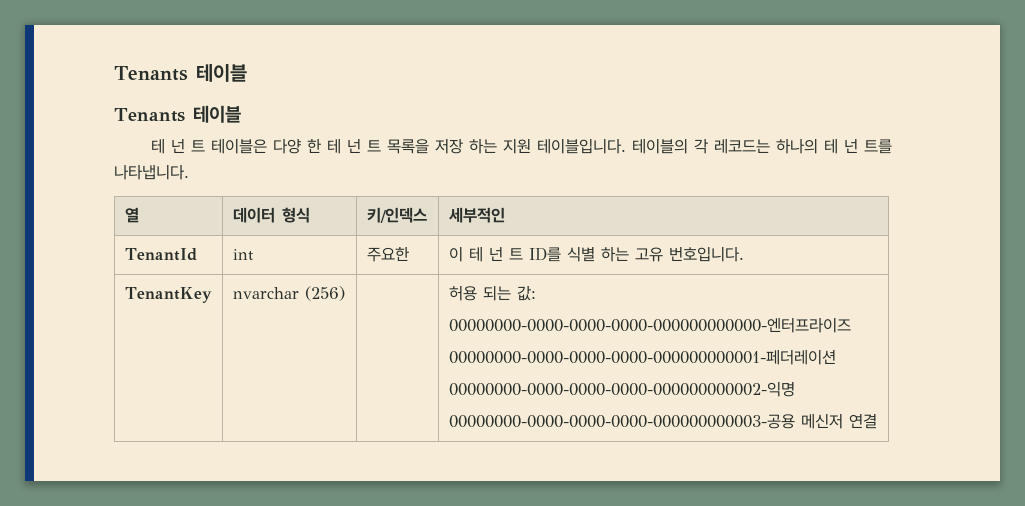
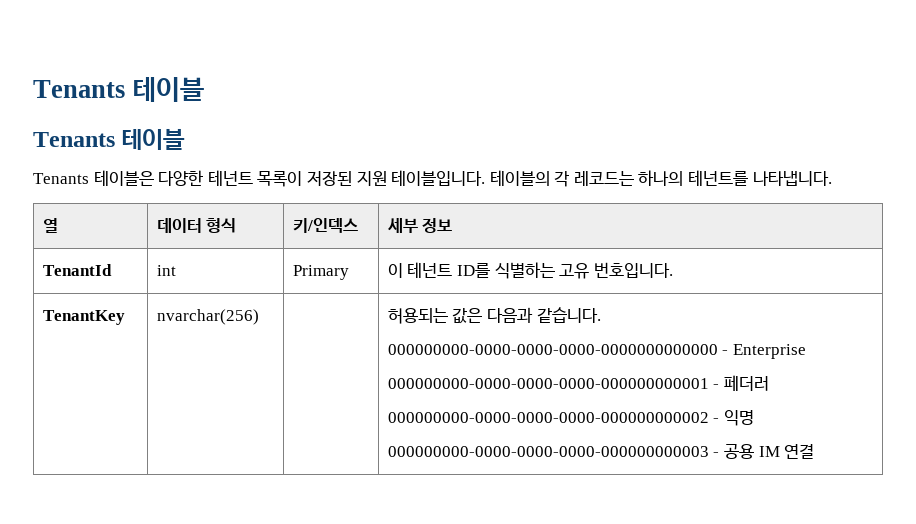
- 테 넌 트 테이블은 다양 한 테 넌 트 목록을 저장 하는 지원 테이블입니다.
+ Tenants 테이블은 다양한 테넌트 목록이 저장된 지원 테이블입니다.
- 테이블의 각 레코드는 하나의 테 넌 트를 나타냅니다.
+ 테이블의 각 레코드는 하나의 테넌트를 나타냅니다.
- 열 | 데이터 형식 | 키/인덱스 | 세부적인
+ 열 | 데이터 형식 | 키/인덱스 | 세부 정보
- TenantId | int | 주요한 | 이 테 넌 트 ID를 식별 하는 고유 번호입니다.
- TenantKey | nvarchar (256) | | 허용 되는 값:
- 00000000-0000-0000-0000-000000000000-엔터프라이즈
- 00000000-0000-0000-0000-000000000001-페더레이션
- 00000000-0000-0000-0000-000000000002-익명
- 00000000-0000-0000-0000-000000000003-공용 메신저 연결
+ TenantId | int | Primary | 이 테넌트 ID를 식별하는 고유 번호입니다.
+ TenantKey | nvarchar(256) | | 허용되는 값은 다음과 같습니다.
+ 000000000-0000-0000-0000-0000000000000 - Enterprise
+ 000000000-0000-0000-0000-000000000001 - 페더러
+ 000000000-0000-0000-0000-000000000002 - 익명
+ 000000000-0000-0000-0000-000000000003 - 공용 IM 연결

